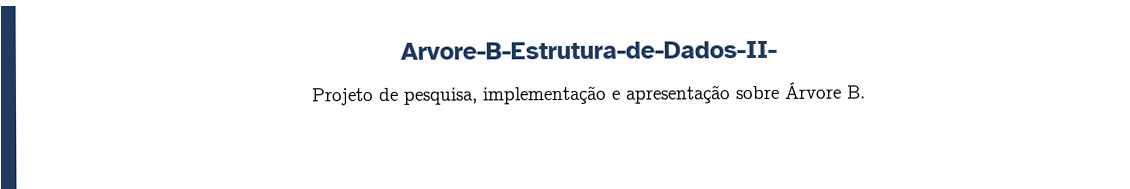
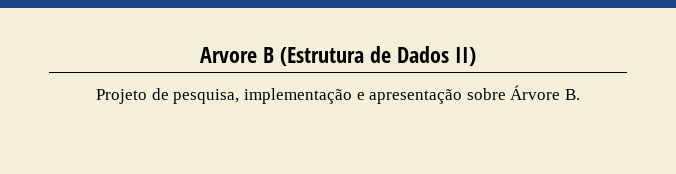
- Arvore-B-Estrutura-de-Dados-II-
+ Arvore B (Estrutura de Dados II)

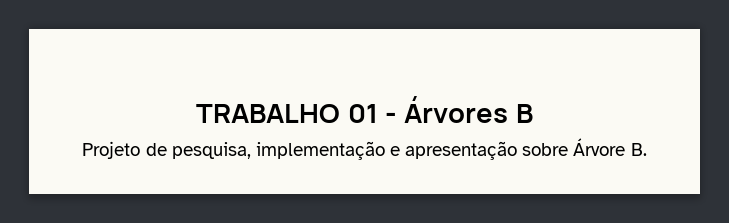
- Arvore B (Estrutura de Dados II)
+ TRABALHO 01 - Árvores B

